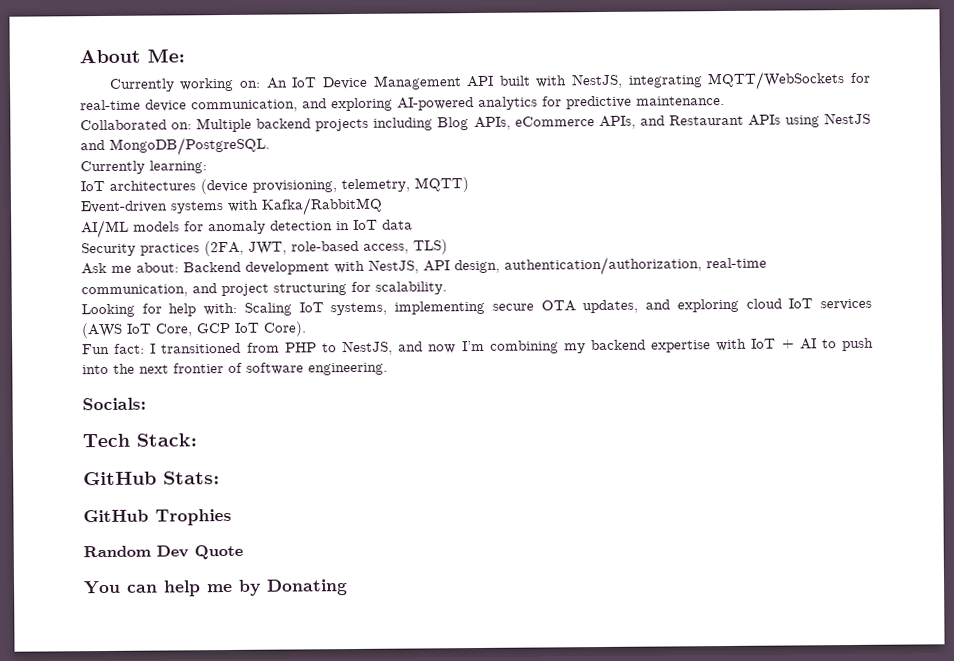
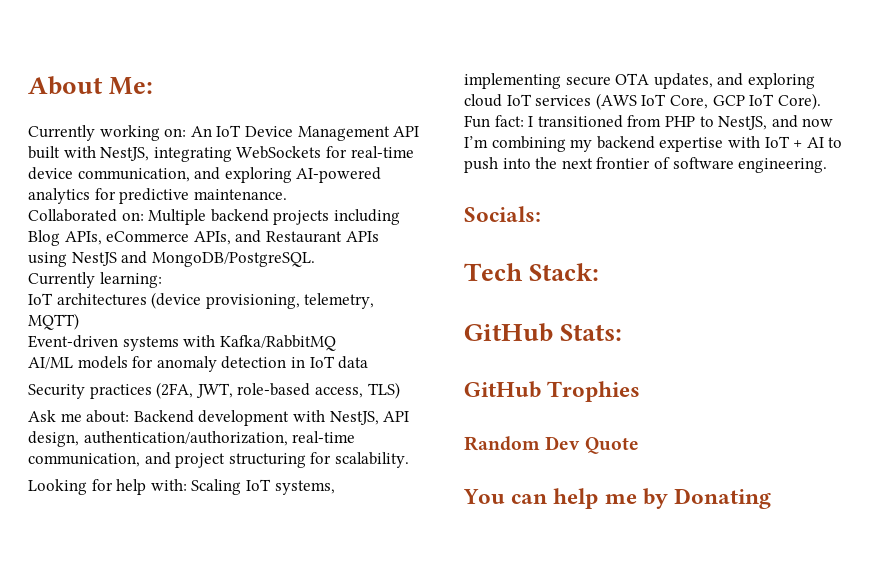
- Currently working on: An IoT Device Management API built with NestJS, integrating MQTT/WebSockets for real-time device communication, and exploring AI-powered analytics for predictive maintenance.
+ Currently working on: An IoT Device Management API built with NestJS, integrating WebSockets for real-time device communication, and exploring AI-powered analytics for predictive maintenance.

